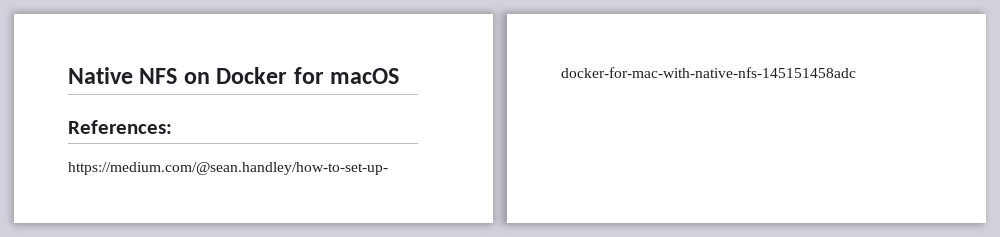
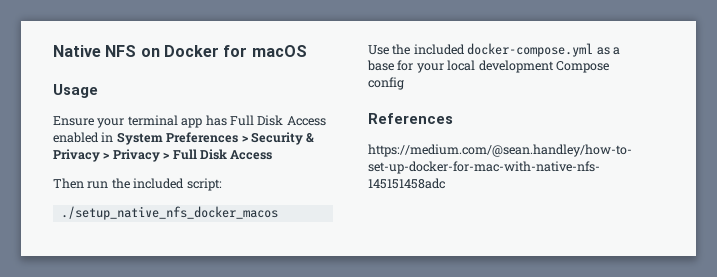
- References:
+ Usage
+ Ensure your terminal app has Full Disk Access enabled in System Preferences > Security & Privacy > Privacy > Full Disk Access
+ Then run the included script:
+ ./setup_native_nfs_docker_macos
+ Use the included docker-compose.yml as a base for your local development Compose config
+ References

